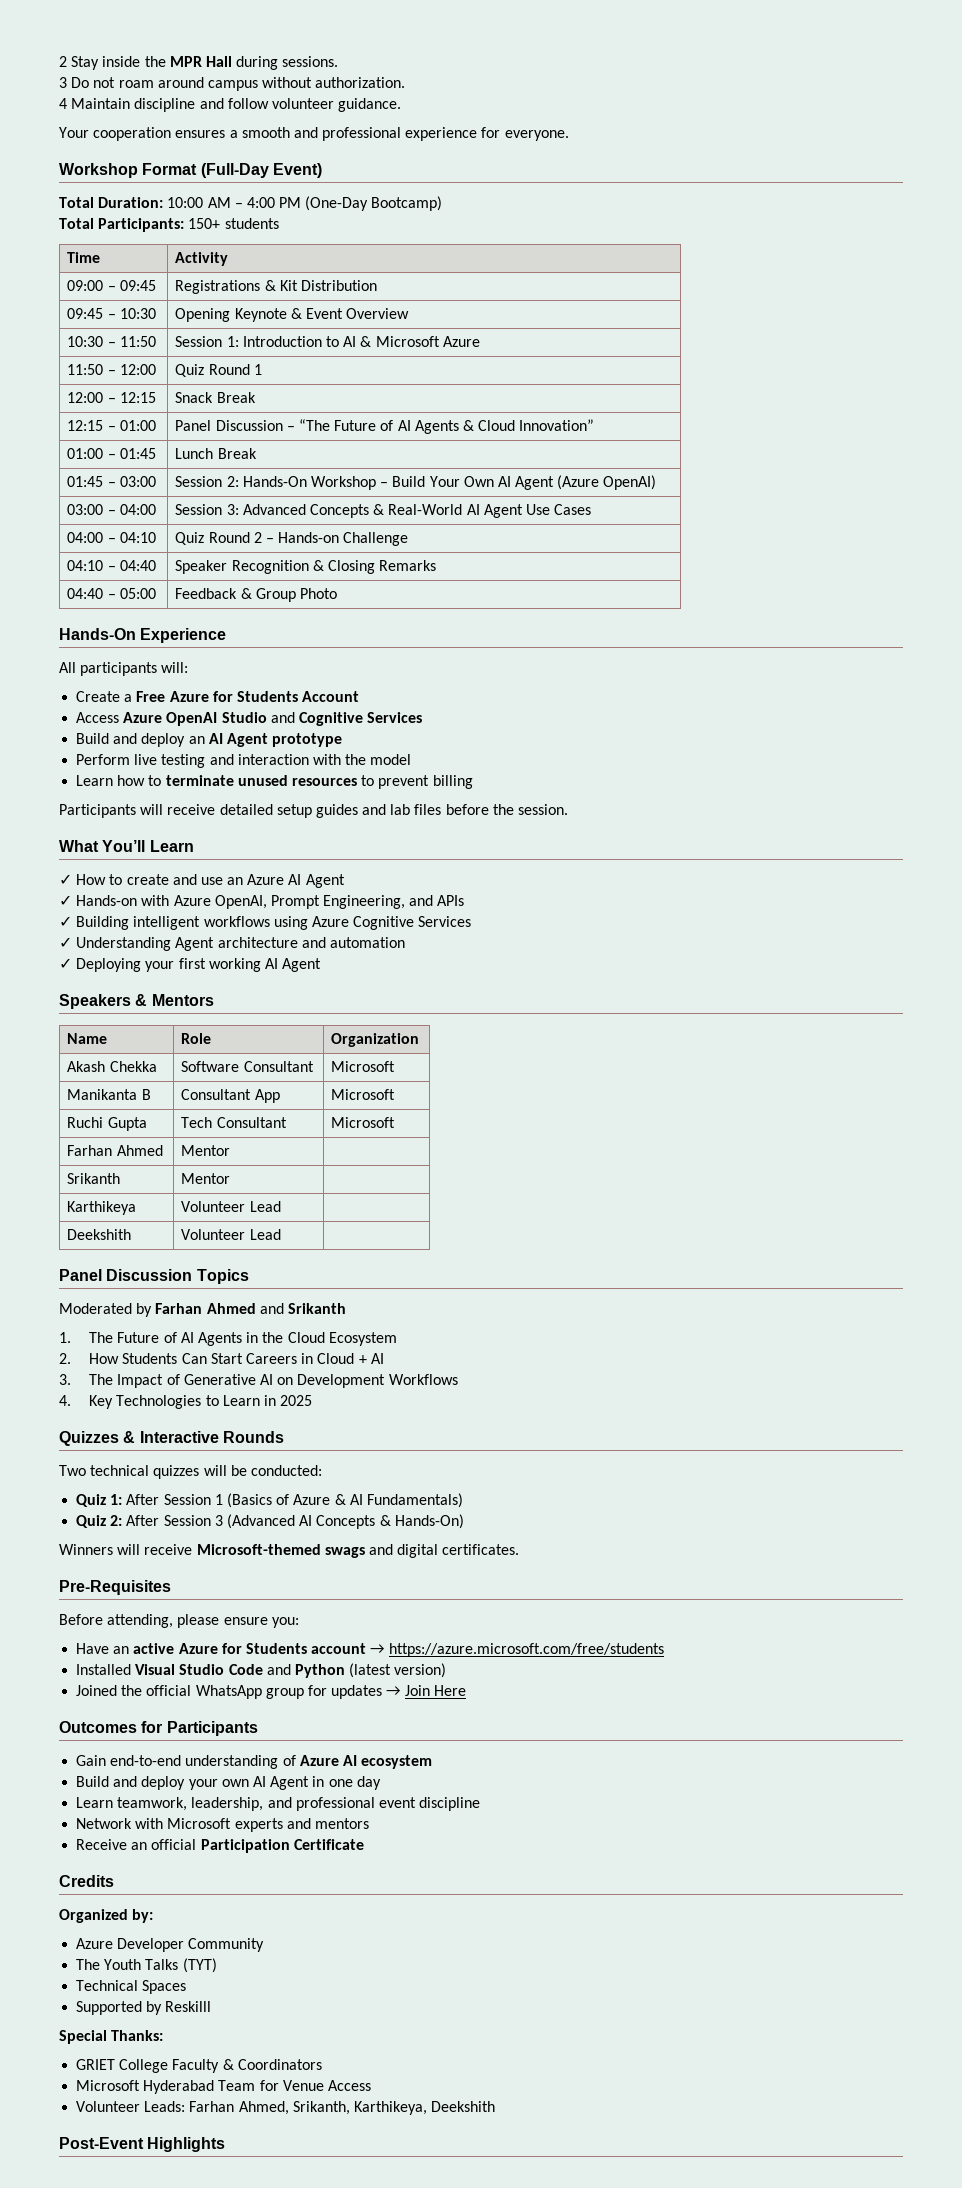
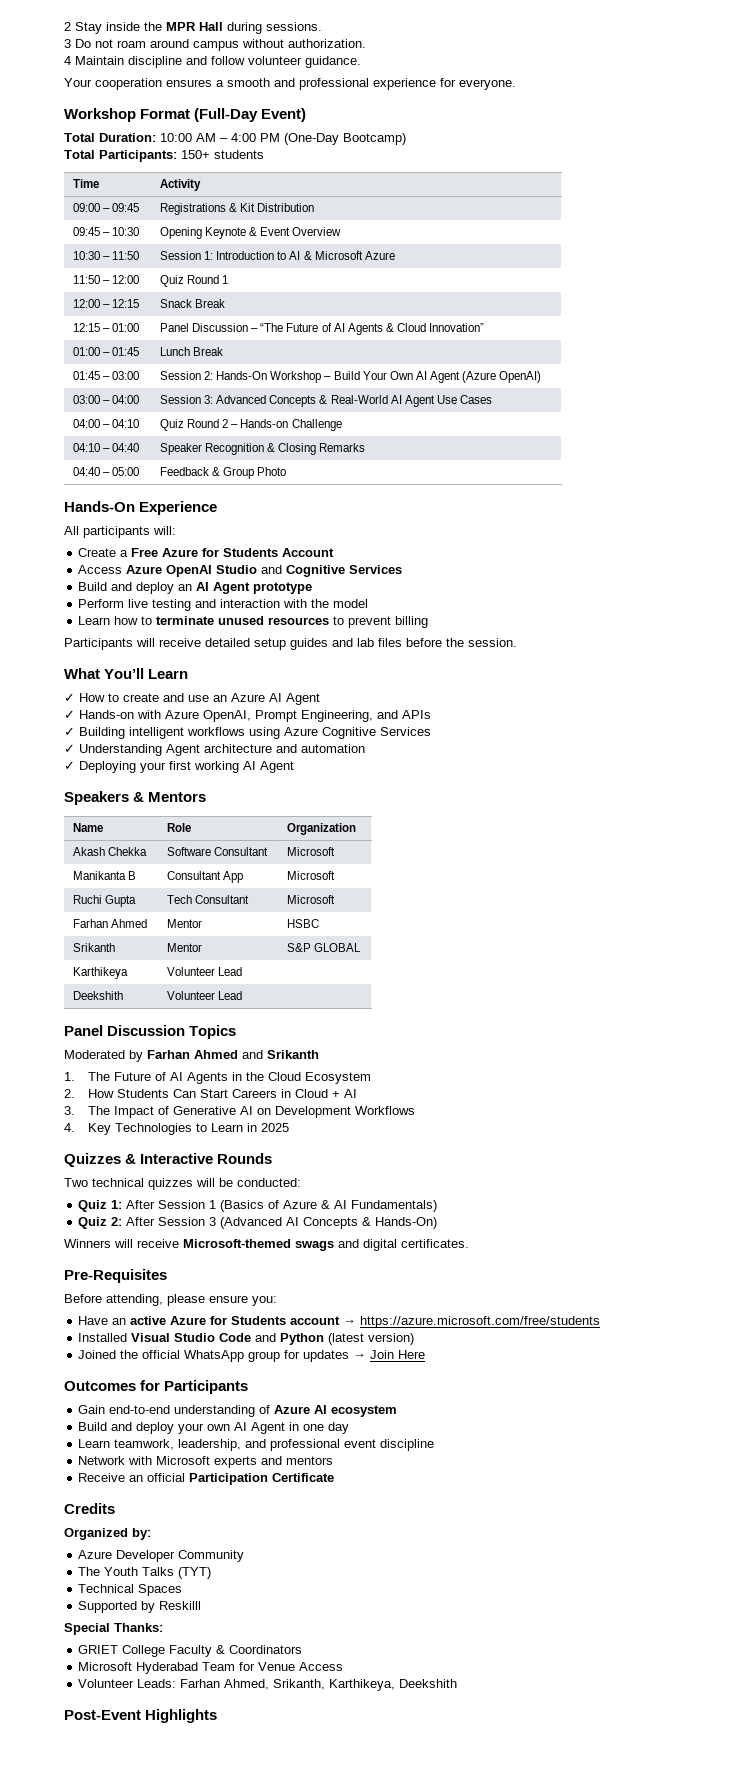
- Farhan Ahmed | Mentor |
+ Farhan Ahmed | Mentor | HSBC
- Srikanth | Mentor |
+ Srikanth | Mentor | S&P GLOBAL

